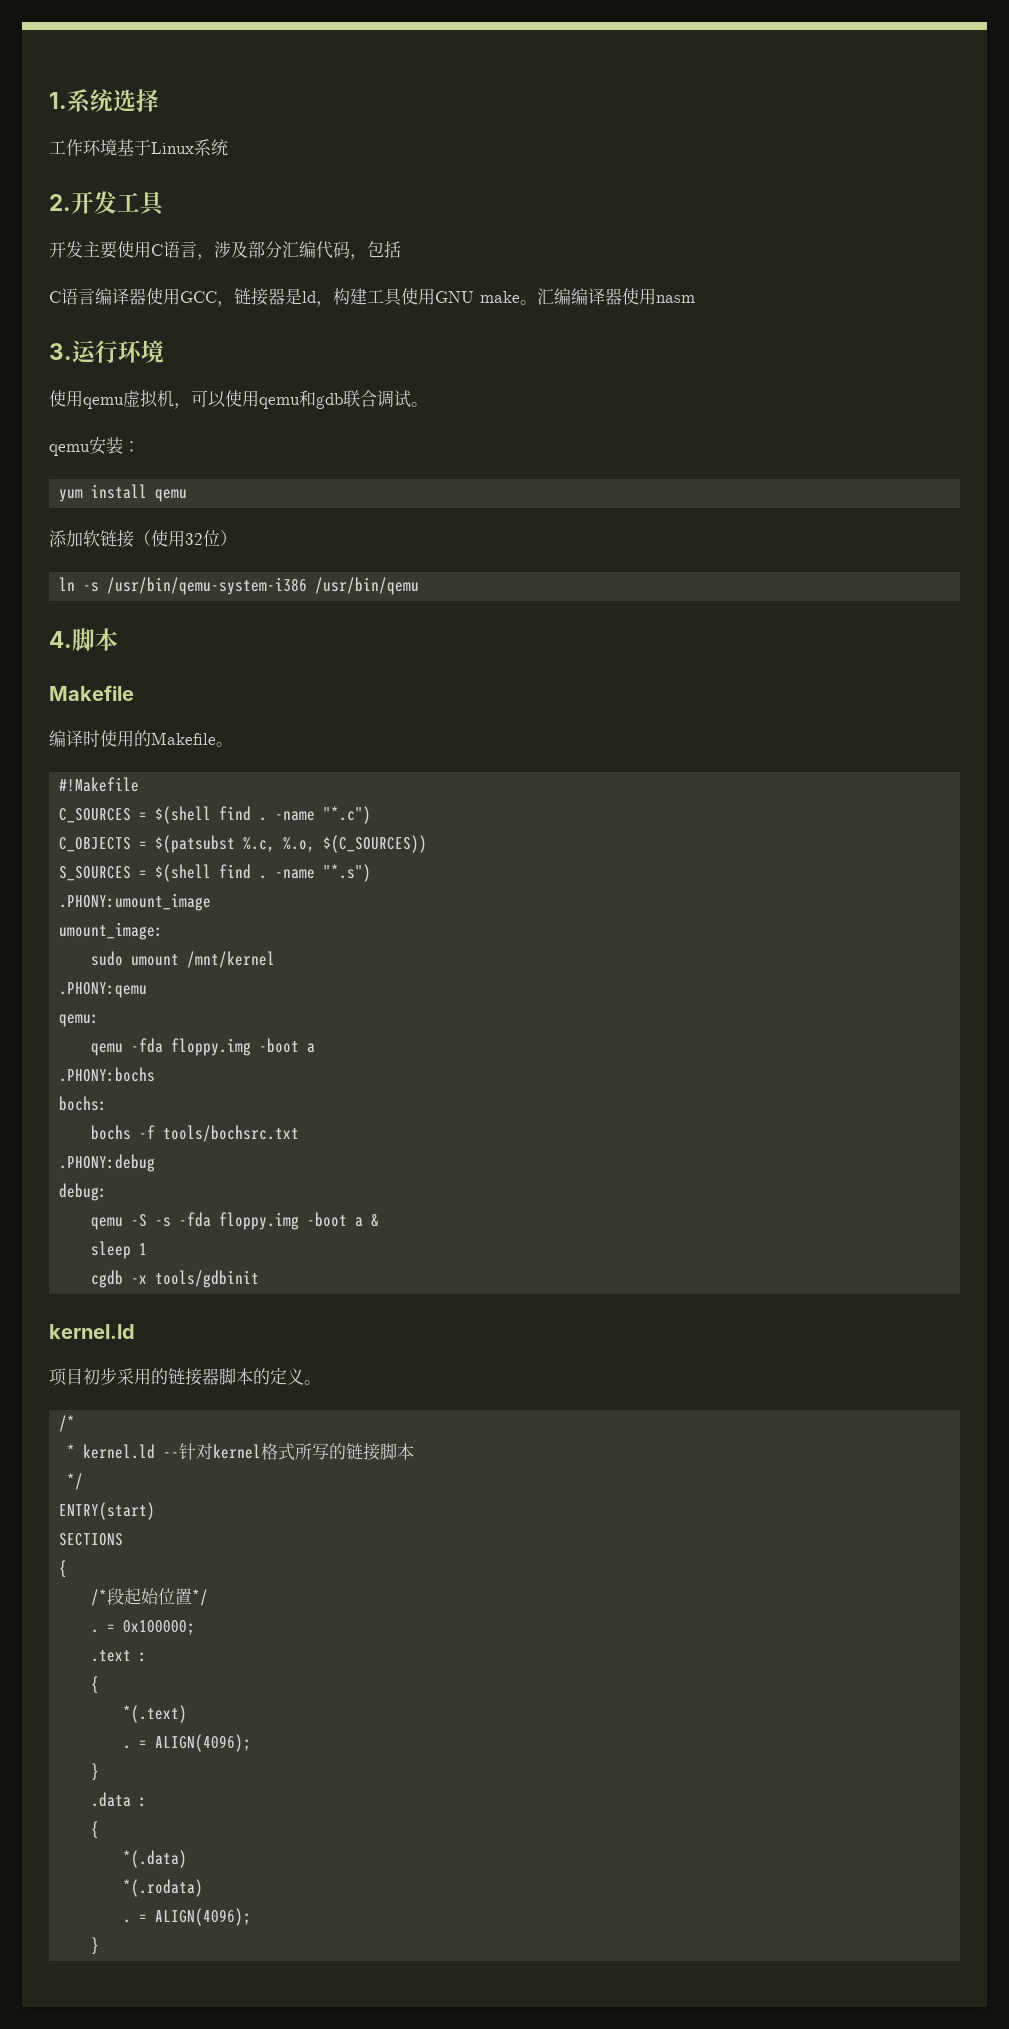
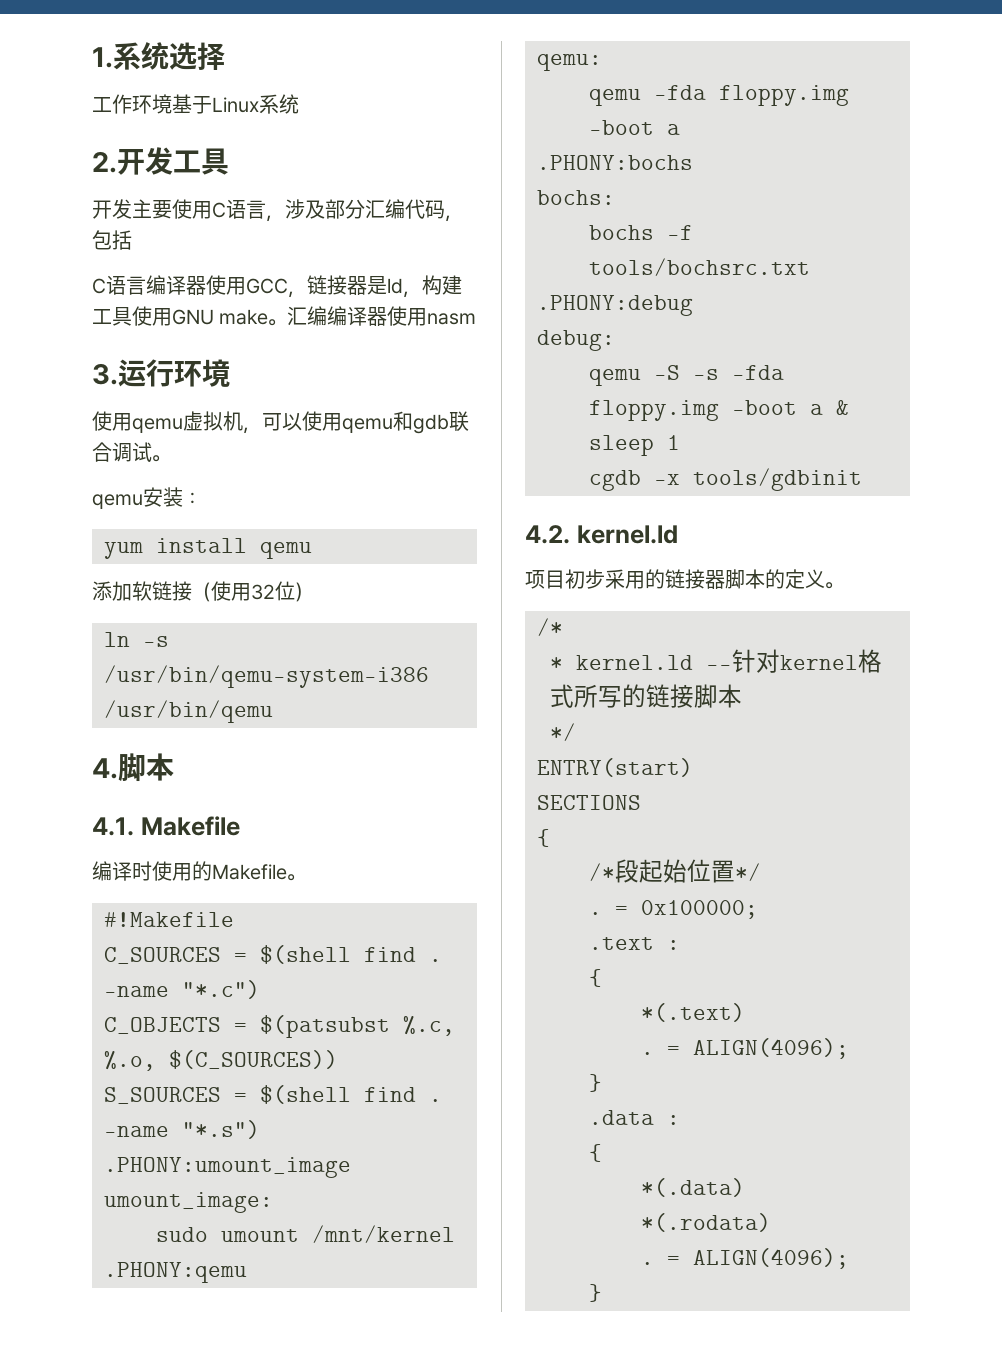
  4.脚本
- Makefile
+ 4.1. Makefile
  cgdb -x tools/gdbinit
- kernel.ld
+ 4.2. kernel.ld

